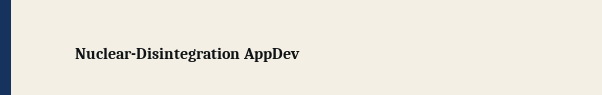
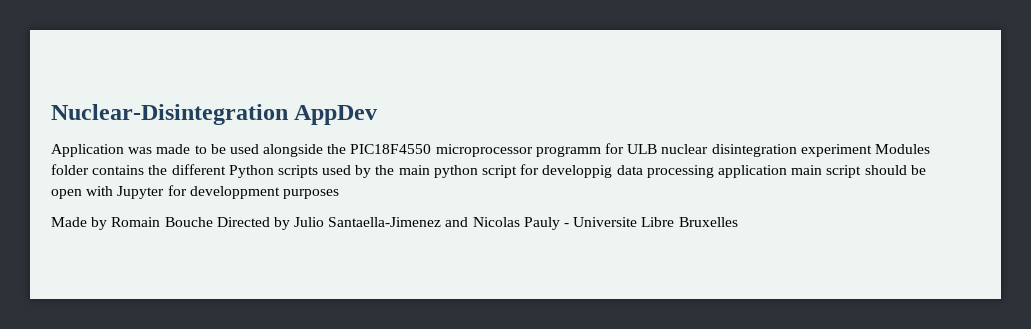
+ Application was made to be used alongside the PIC18F4550 microprocessor programm for ULB nuclear disintegration experiment Modules folder contains the different Python scripts used by the main python script for developpig data processing application main script should be open with Jupyter for developpment purposes
+ Made by Romain Bouche Directed by Julio Santaella-Jimenez and Nicolas Pauly - Universite Libre Bruxelles

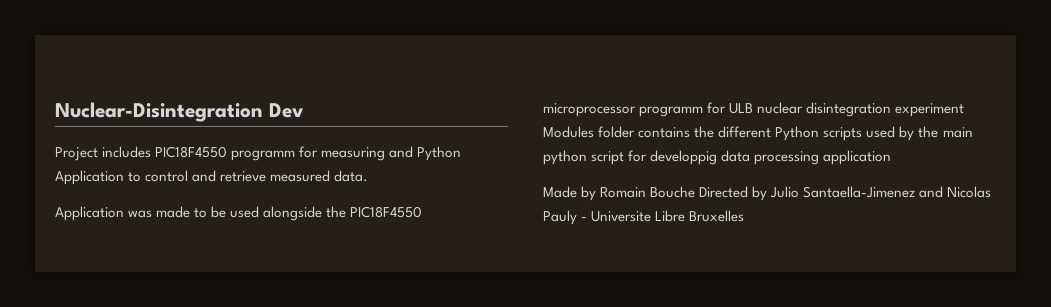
- Nuclear-Disintegration AppDev
+ Nuclear-Disintegration Dev
+ Project includes PIC18F4550 programm for measuring and Python Application to control and retrieve measured data.
- Application was made to be used alongside the PIC18F4550 microprocessor programm for ULB nuclear disintegration experiment Modules folder contains the different Python scripts used by the main python script for developpig data processing application main script should be open with Jupyter for developpment purposes
+ Application was made to be used alongside the PIC18F4550 microprocessor programm for ULB nuclear disintegration experiment Modules folder contains the different Python scripts used by the main python script for developpig data processing application

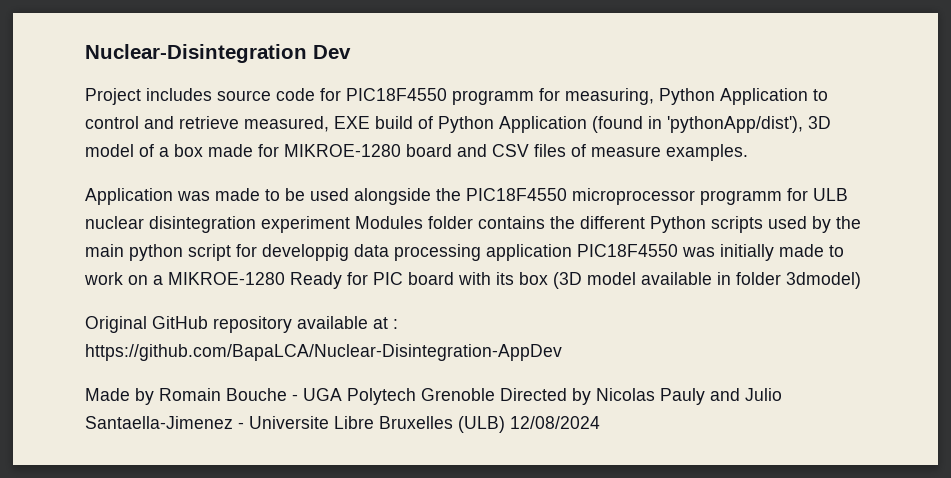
- Project includes PIC18F4550 programm for measuring and Python Application to control and retrieve measured data.
+ Project includes source code for PIC18F4550 programm for measuring, Python Application to control and retrieve measured, EXE build of Python Application (found in 'pythonApp/dist'), 3D model of a box made for MIKROE-1280 board and CSV files of measure examples.
- Application was made to be used alongside the PIC18F4550 microprocessor programm for ULB nuclear disintegration experiment Modules folder contains the different Python scripts used by the main python script for developpig data processing application
- Made by Romain Bouche Directed by Julio Santaella-Jimenez and Nicolas Pauly - Universite Libre Bruxelles
+ Application was made to be used alongside the PIC18F4550 microprocessor programm for ULB nuclear disintegration experiment Modules folder contains the different Python scripts used by the main python script for developpig data processing application PIC18F4550 was initially made to work on a MIKROE-1280 Ready for PIC board with its box (3D model available in folder 3dmodel)
+ Original GitHub repository available at : https://github.com/BapaLCA/Nuclear-Disintegration-AppDev
+ Made by Romain Bouche - UGA Polytech Grenoble Directed by Nicolas Pauly and Julio Santaella-Jimenez - Universite Libre Bruxelles (ULB) 12/08/2024

